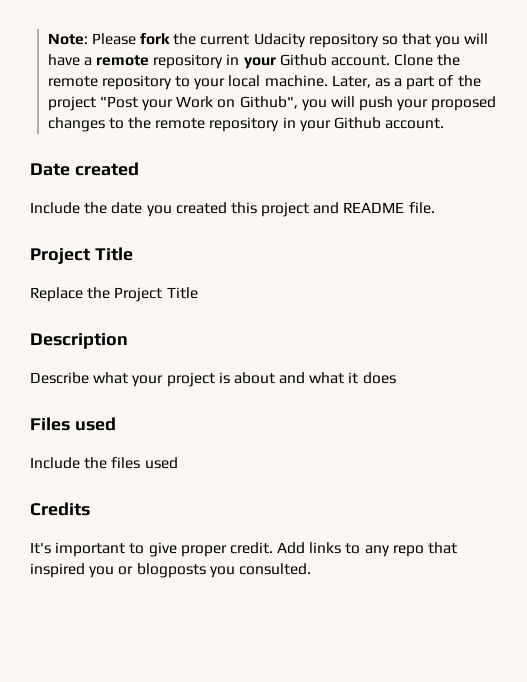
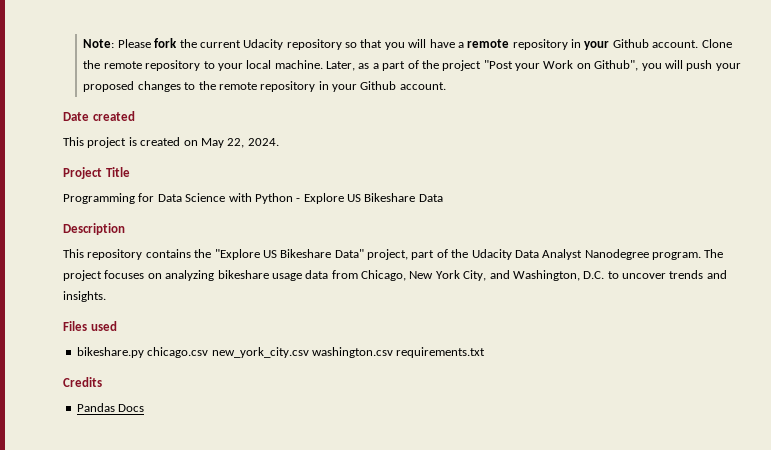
- Include the date you created this project and README file.
+ This project is created on May 22, 2024.
  Project Title
- Replace the Project Title
+ Programming for Data Science with Python - Explore US Bikeshare Data
  Description
- Describe what your project is about and what it does
+ This repository contains the "Explore US Bikeshare Data" project, part of the Udacity Data Analyst Nanodegree program. The project focuses on analyzing bikeshare usage data from Chicago, New York City, and Washington, D.C. to uncover trends and insights.
  Files used
- Include the files used
+ bikeshare.py chicago.csv new_york_city.csv washington.csv requirements.txt
  Credits
- It's important to give proper credit. Add links to any repo that inspired you or blogposts you consulted.
+ Pandas Docs

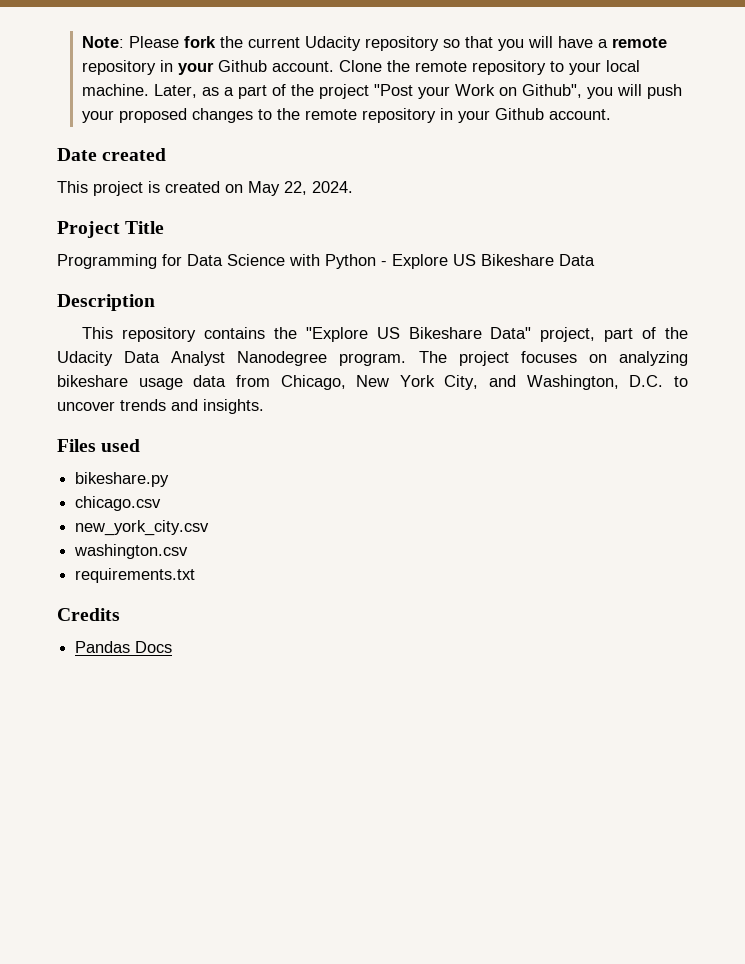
- bikeshare.py chicago.csv new_york_city.csv washington.csv requirements.txt
+ bikeshare.py
+ chicago.csv
+ new_york_city.csv
+ washington.csv
+ requirements.txt

